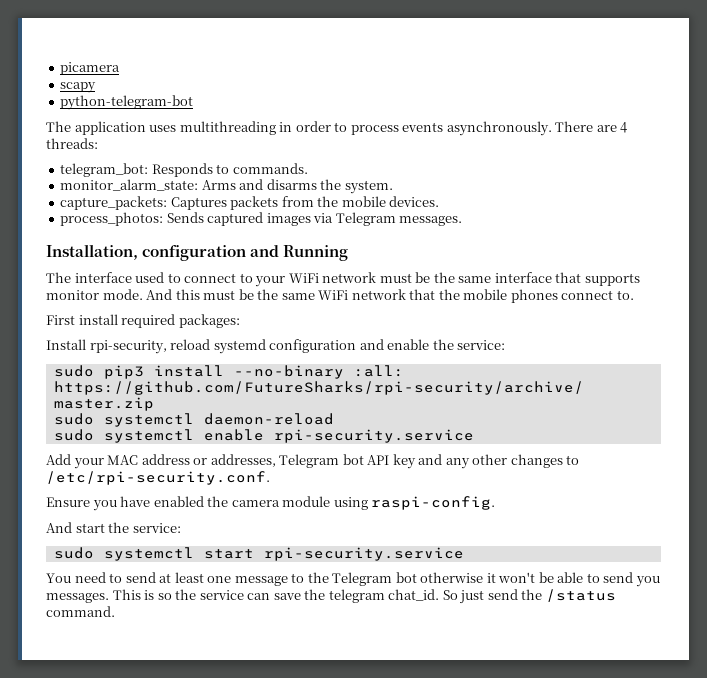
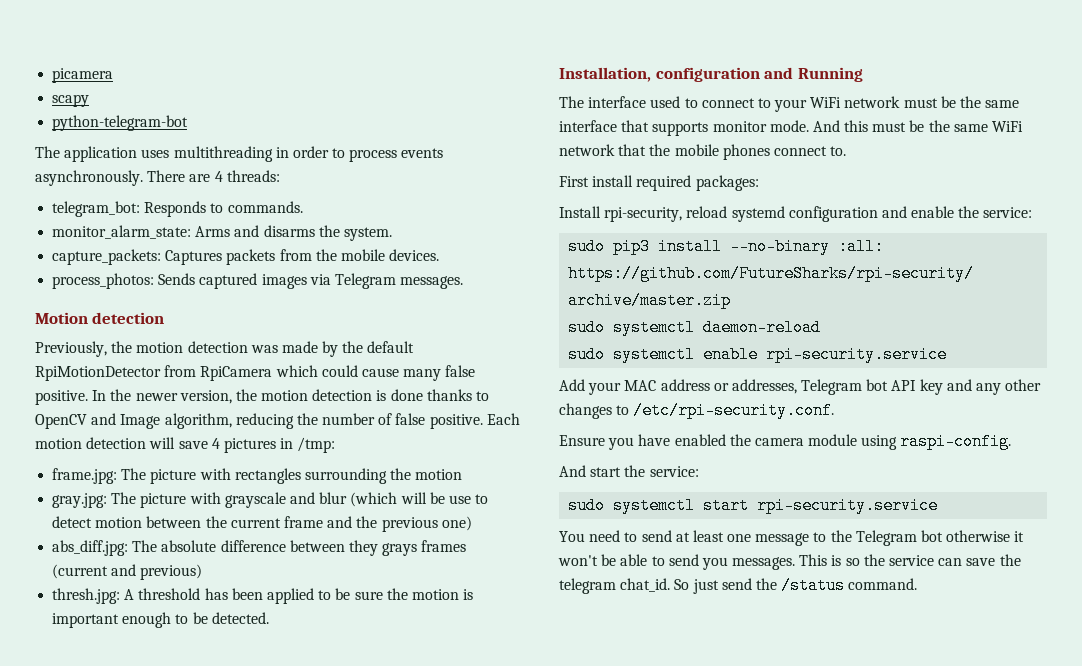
+ Motion detection
+ Previously, the motion detection was made by the default RpiMotionDetector from RpiCamera which could cause many false positive. In the newer version, the motion detection is done thanks to OpenCV and Image algorithm, reducing the number of false positive. Each motion detection will save 4 pictures in /tmp:
+ frame.jpg: The picture with rectangles surrounding the motion
+ gray.jpg: The picture with grayscale and blur (which will be use to detect motion between the current frame and the previous one)
+ abs_diff.jpg: The absolute difference between they grays frames (current and previous)
+ thresh.jpg: A threshold has been applied to be sure the motion is important enough to be detected.

